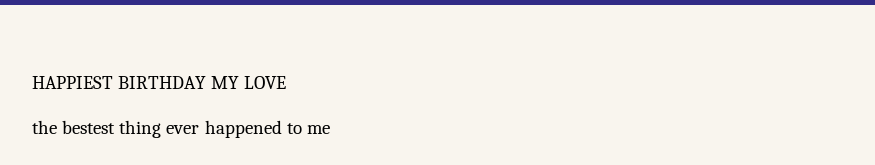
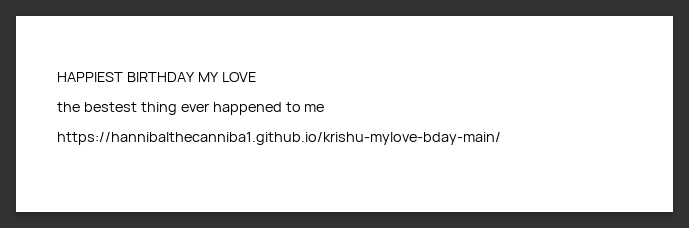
+ https://hannibalthecanniba1.github.io/krishu-mylove-bday-main/

